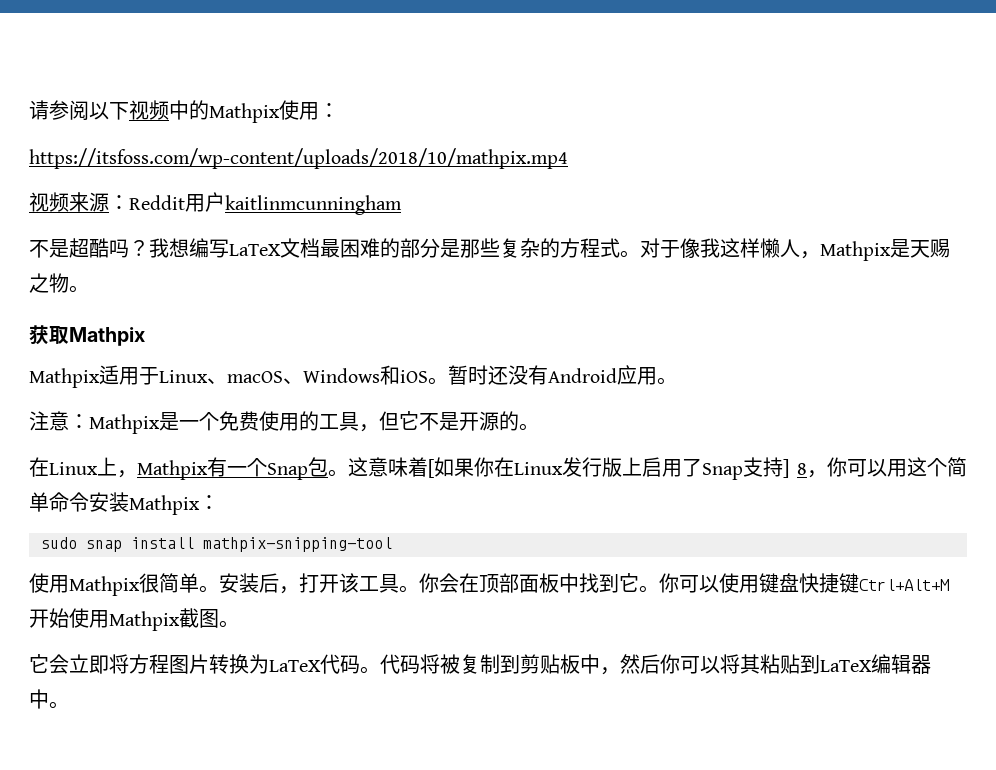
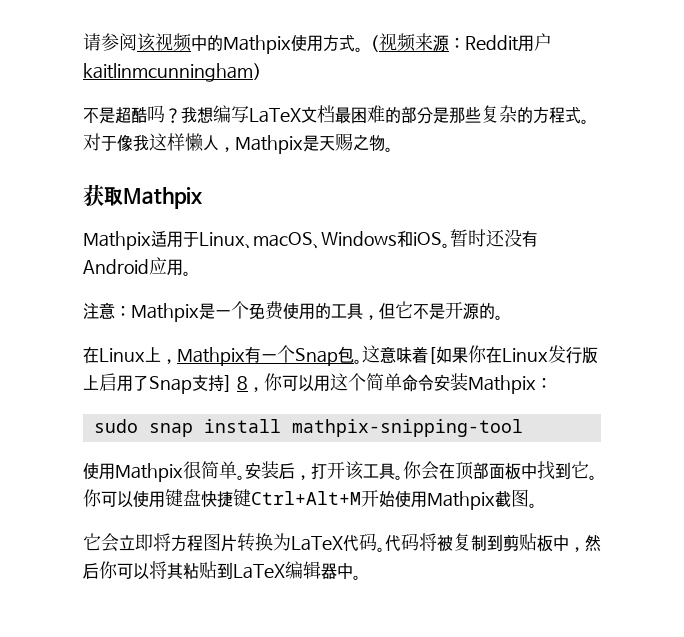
- 请参阅以下视频中的Mathpix使用：
- https://itsfoss.com/wp-content/uploads/2018/10/mathpix.mp4
- 视频来源：Reddit用户kaitlinmcunningham
+ 请参阅该视频中的Mathpix使用方式。（视频来源：Reddit用户kaitlinmcunningham）

